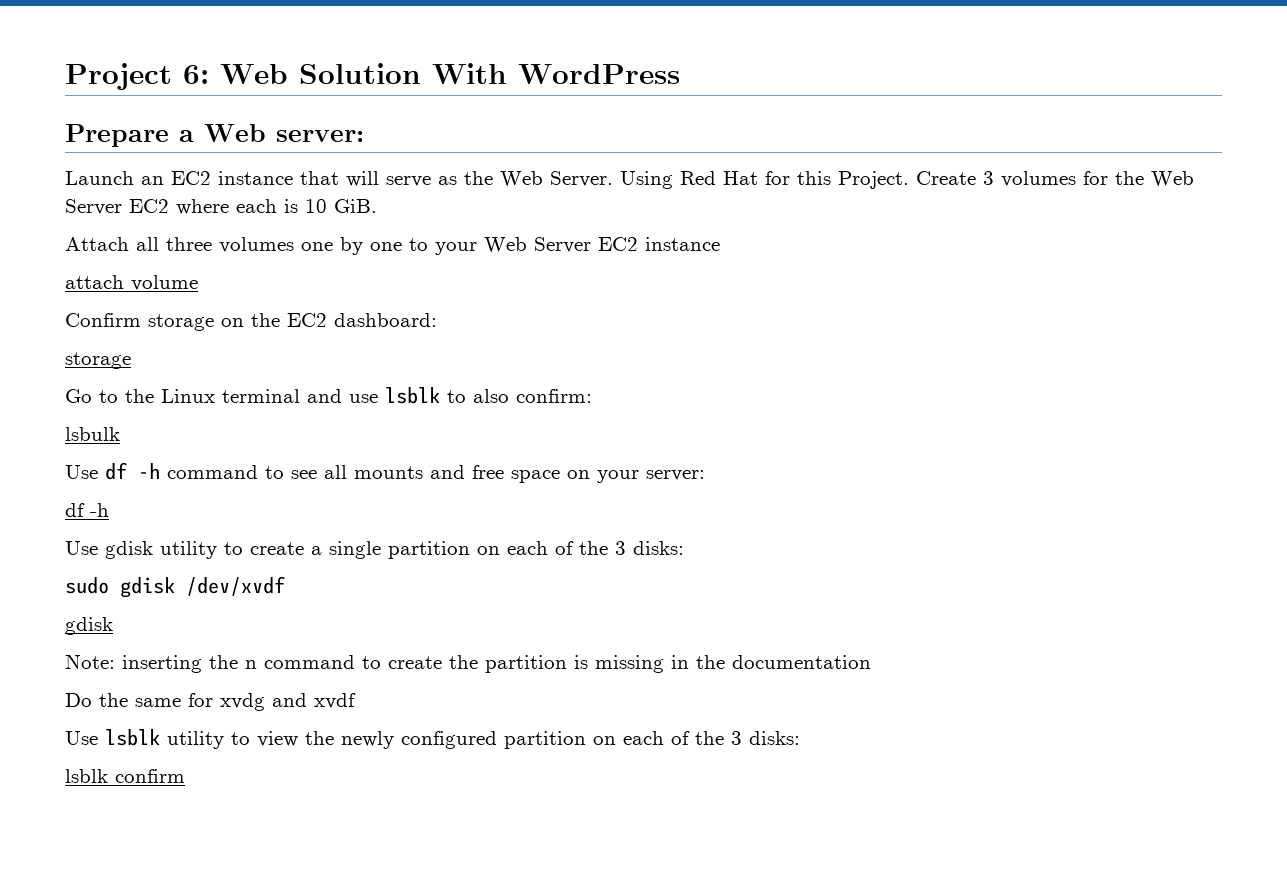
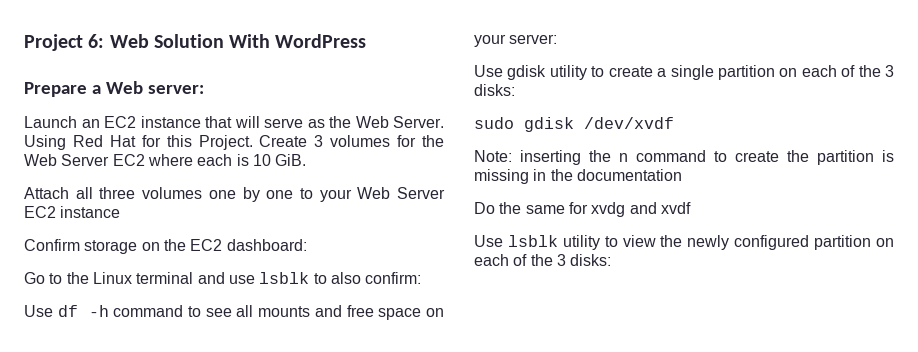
- attach volume
  Confirm storage on the EC2 dashboard:
- storage
- lsbulk
  Use df -h command to see all mounts and free space on your server:
- df -h
  sudo gdisk /dev/xvdf
- gdisk
- lsblk confirm

